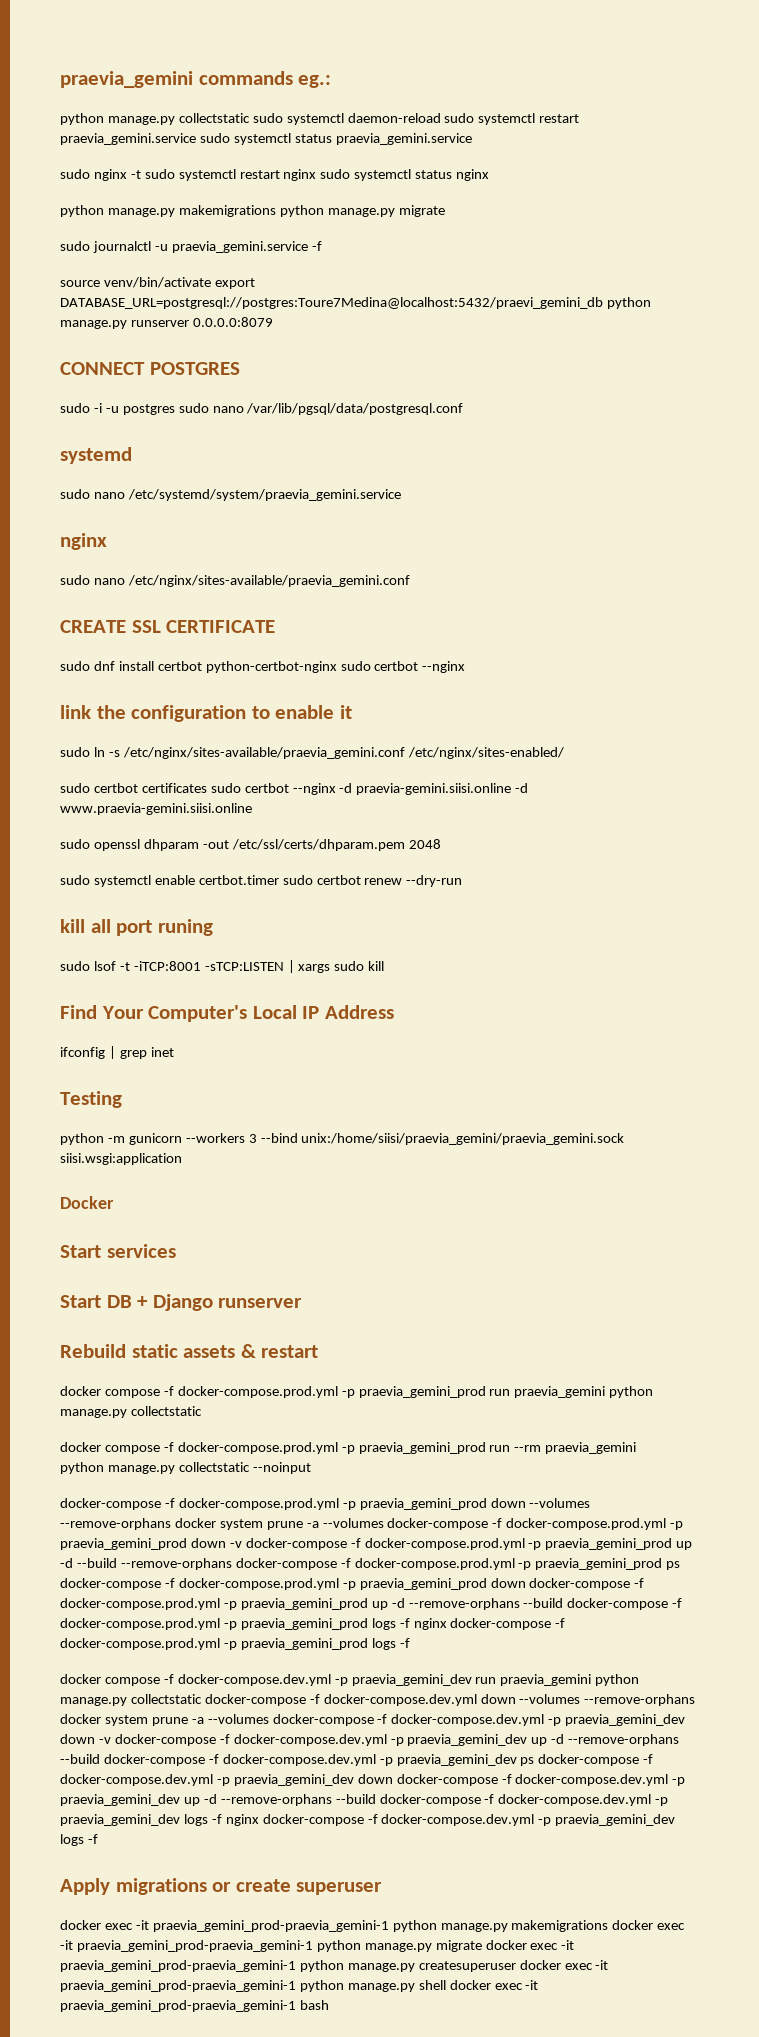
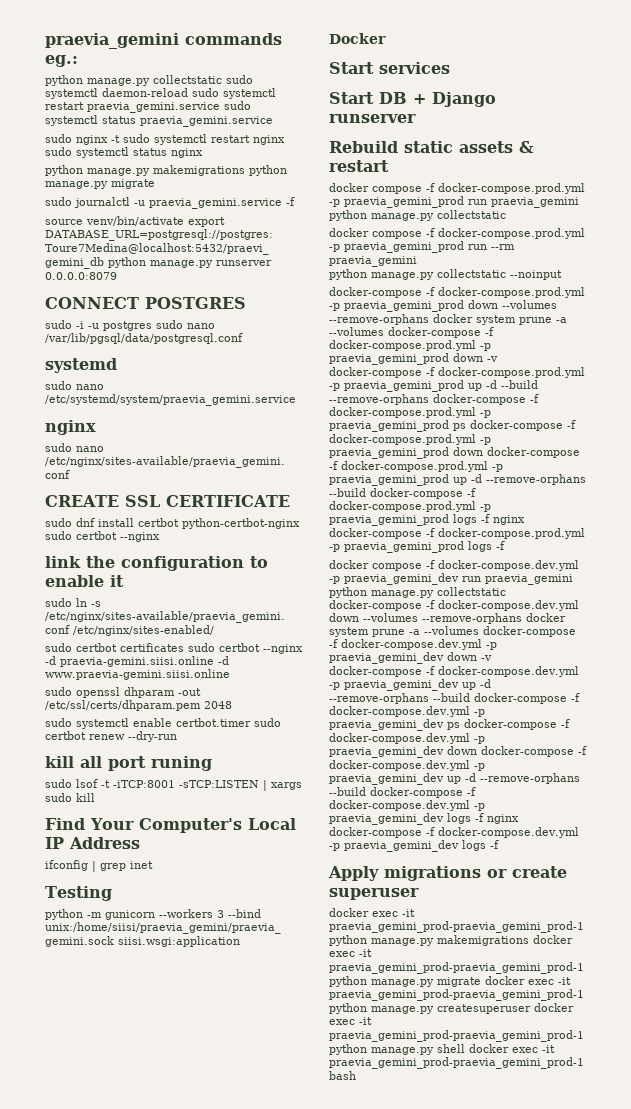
- docker exec -it praevia_gemini_prod-praevia_gemini-1 python manage.py makemigrations docker exec -it praevia_gemini_prod-praevia_gemini-1 python manage.py migrate docker exec -it praevia_gemini_prod-praevia_gemini-1 python manage.py createsuperuser docker exec -it praevia_gemini_prod-praevia_gemini-1 python manage.py shell docker exec -it praevia_gemini_prod-praevia_gemini-1 bash
+ docker exec -it praevia_gemini_prod-praevia_gemini_prod-1 python manage.py makemigrations docker exec -it praevia_gemini_prod-praevia_gemini_prod-1 python manage.py migrate docker exec -it praevia_gemini_prod-praevia_gemini_prod-1 python manage.py createsuperuser docker exec -it praevia_gemini_prod-praevia_gemini_prod-1 python manage.py shell docker exec -it praevia_gemini_prod-praevia_gemini_prod-1 bash

